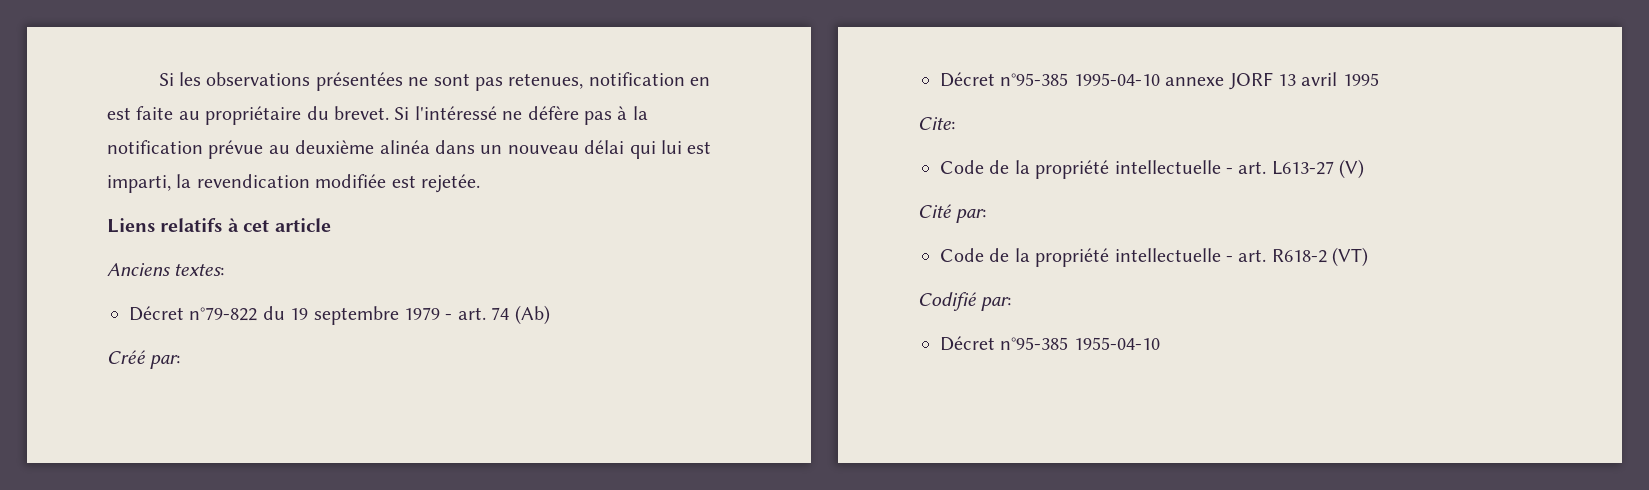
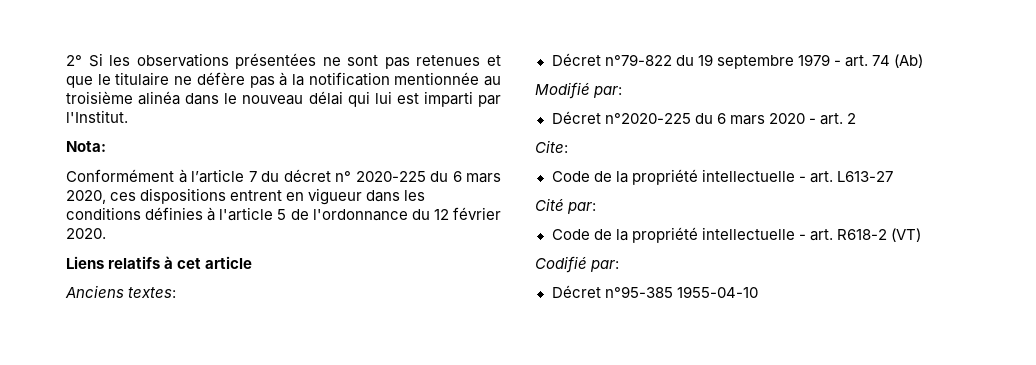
- Si les observations présentées ne sont pas retenues, notification en est faite au propriétaire du brevet. Si l'intéressé ne défère pas à la notification prévue au deuxième alinéa dans un nouveau délai qui lui est imparti, la revendication modifiée est rejetée.
+ 2° Si les observations présentées ne sont pas retenues et que le titulaire ne défère pas à la notification mentionnée au troisième alinéa dans le nouveau délai qui lui est imparti par l'Institut.
+ Nota:
+ Conformément à l’article 7 du décret n° 2020-225 du 6 mars 2020, ces dispositions entrent en vigueur dans les conditions définies à l'article 5 de l'ordonnance du 12 février 2020.
- Créé par:
- Décret n°95-385 1995-04-10 annexe JORF 13 avril 1995
+ Modifié par:
+ Décret n°2020-225 du 6 mars 2020 - art. 2
- Code de la propriété intellectuelle - art. L613-27 (V)
+ Code de la propriété intellectuelle - art. L613-27

